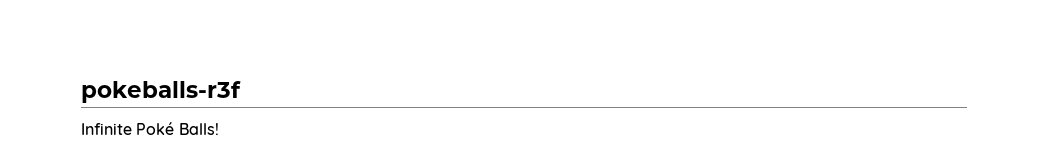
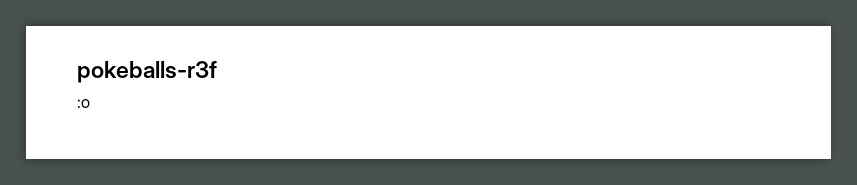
- Infinite Poké Balls!
+ :o

